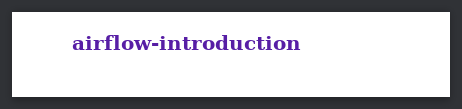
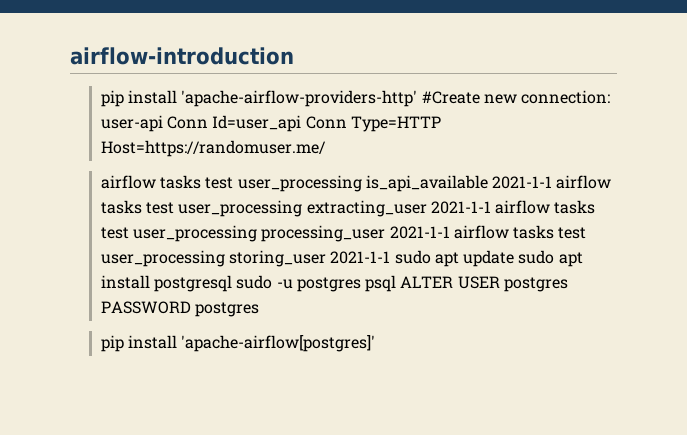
+ pip install 'apache-airflow-providers-http' #Create new connection: user-api Conn Id=user_api Conn Type=HTTP Host=https://randomuser.me/
+ airflow tasks test user_processing is_api_available 2021-1-1 airflow tasks test user_processing extracting_user 2021-1-1 airflow tasks test user_processing processing_user 2021-1-1 airflow tasks test user_processing storing_user 2021-1-1 sudo apt update sudo apt install postgresql sudo -u postgres psql ALTER USER postgres PASSWORD postgres
+ pip install 'apache-airflow[postgres]'

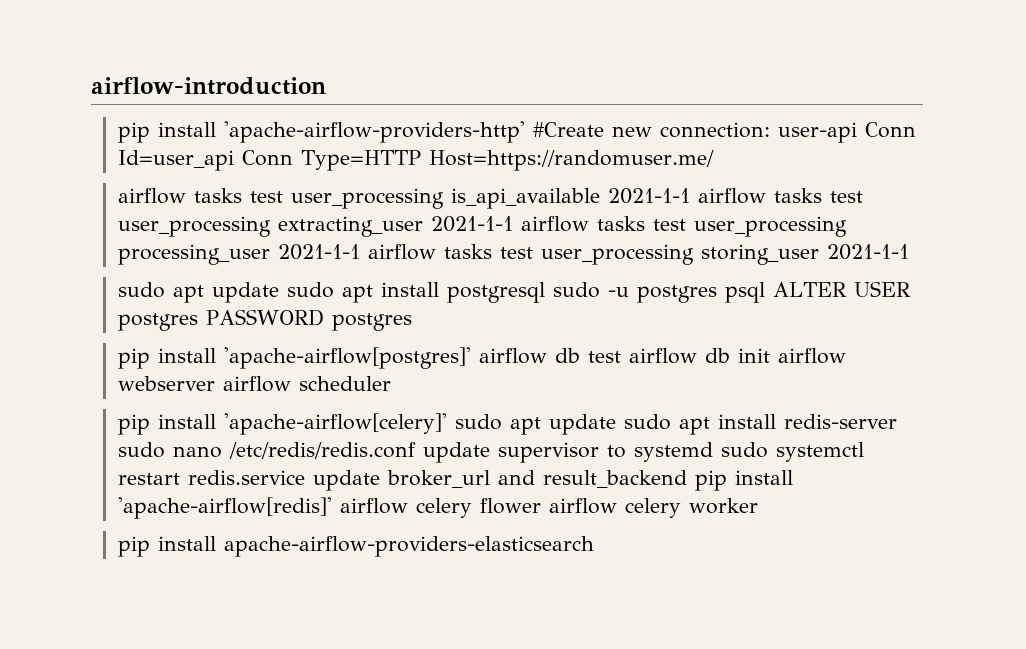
- airflow tasks test user_processing is_api_available 2021-1-1 airflow tasks test user_processing extracting_user 2021-1-1 airflow tasks test user_processing processing_user 2021-1-1 airflow tasks test user_processing storing_user 2021-1-1 sudo apt update sudo apt install postgresql sudo -u postgres psql ALTER USER postgres PASSWORD postgres
+ airflow tasks test user_processing is_api_available 2021-1-1 airflow tasks test user_processing extracting_user 2021-1-1 airflow tasks test user_processing processing_user 2021-1-1 airflow tasks test user_processing storing_user 2021-1-1
+ sudo apt update sudo apt install postgresql sudo -u postgres psql ALTER USER postgres PASSWORD postgres
- pip install 'apache-airflow[postgres]'
+ pip install 'apache-airflow[postgres]' airflow db test airflow db init airflow webserver airflow scheduler
+ pip install 'apache-airflow[celery]' sudo apt update sudo apt install redis-server sudo nano /etc/redis/redis.conf update supervisor to systemd sudo systemctl restart redis.service update broker_url and result_backend pip install 'apache-airflow[redis]' airflow celery flower airflow celery worker
+ pip install apache-airflow-providers-elasticsearch

